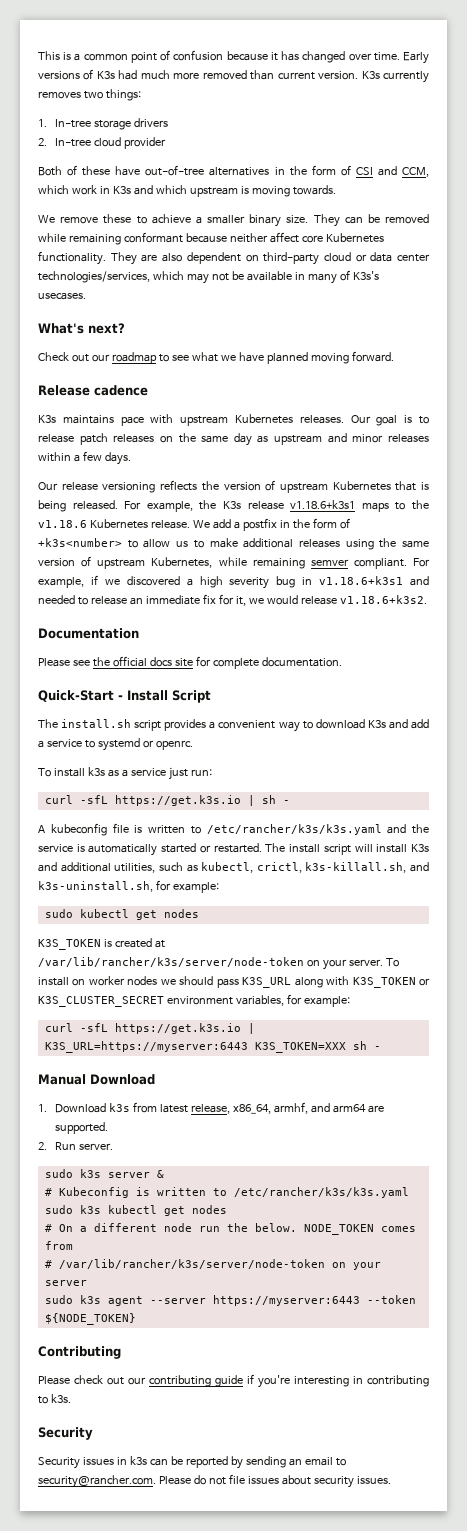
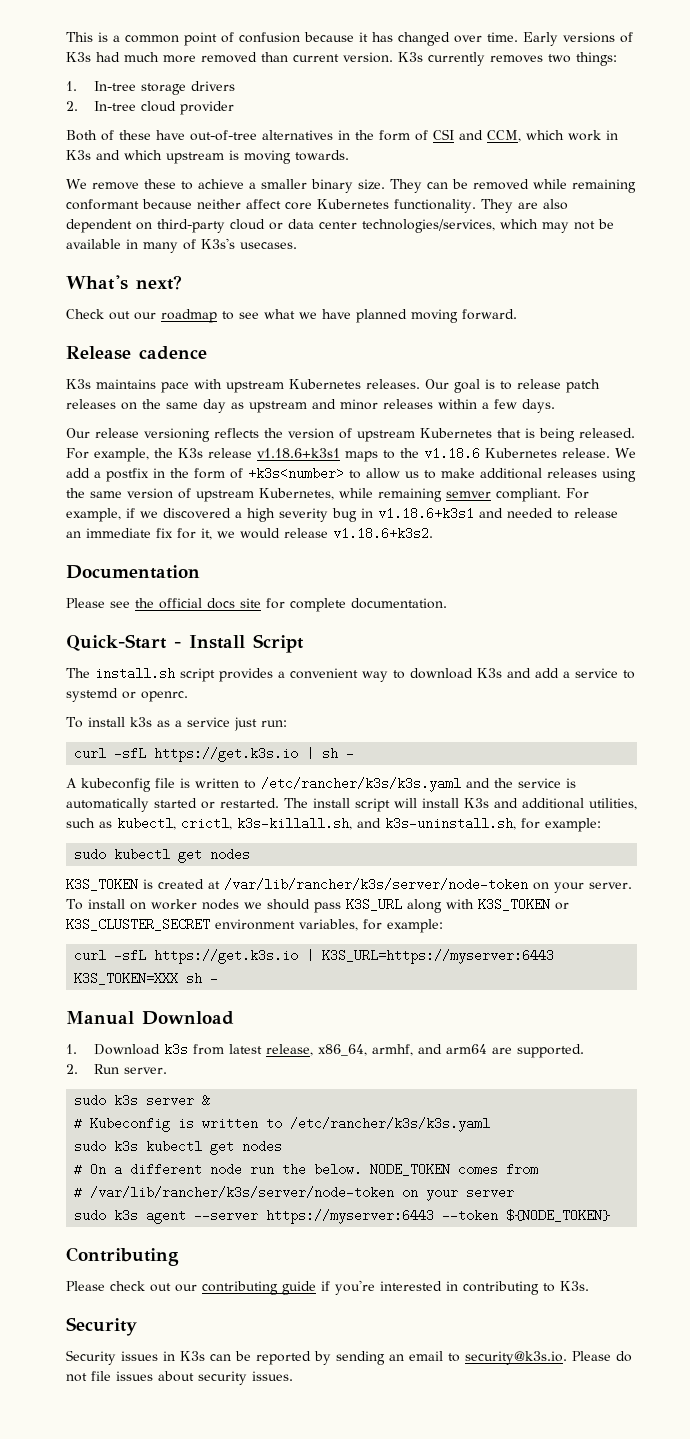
- Please check out our contributing guide if you're interesting in contributing to k3s.
+ Please check out our contributing guide if you're interested in contributing to K3s.
- Security issues in k3s can be reported by sending an email to security@rancher.com. Please do not file issues about security issues.
+ Security issues in K3s can be reported by sending an email to security@k3s.io. Please do not file issues about security issues.

